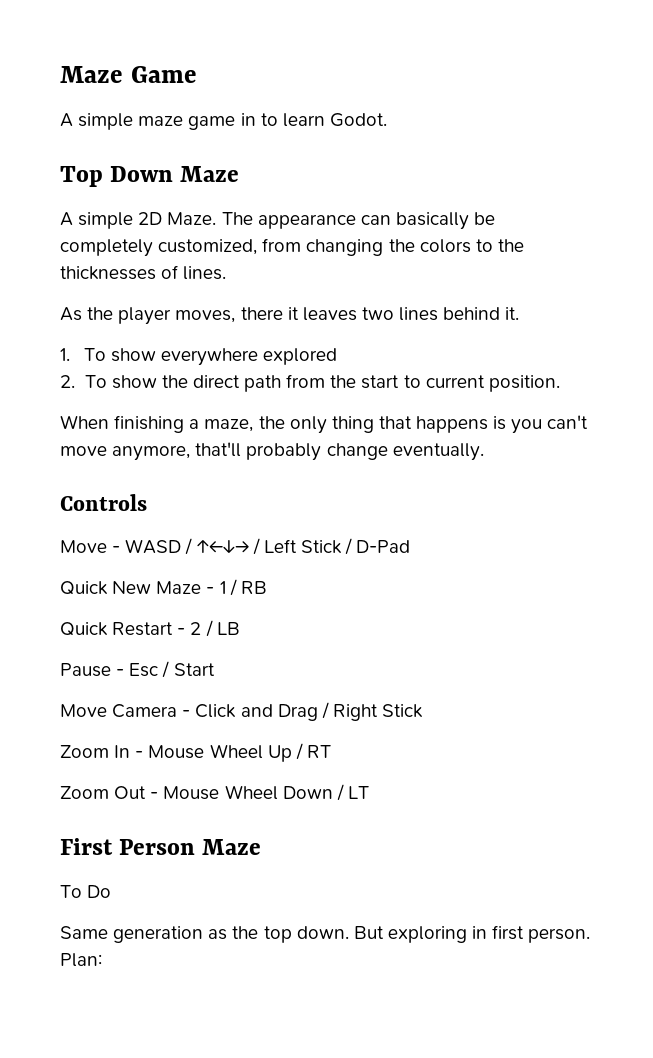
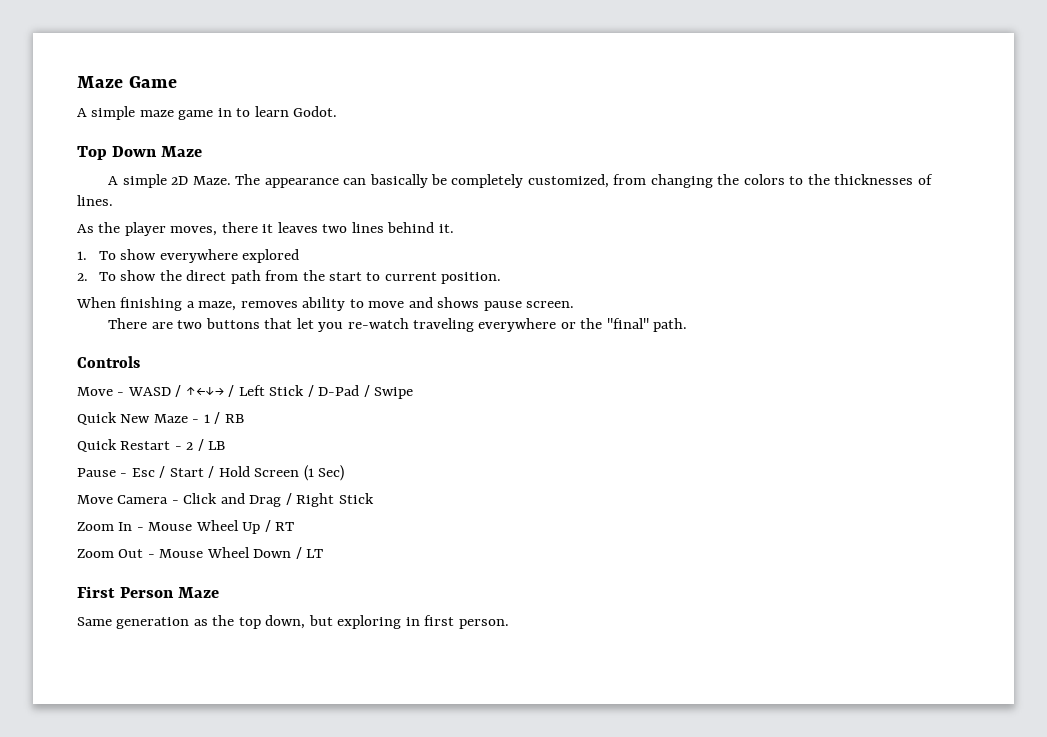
- When finishing a maze, the only thing that happens is you can't move anymore, that'll probably change eventually.
+ When finishing a maze, removes ability to move and shows pause screen.
+ There are two buttons that let you re-watch traveling everywhere or the "final" path.
- Move - WASD / ↑←↓→ / Left Stick / D-Pad
+ Move - WASD / ↑←↓→ / Left Stick / D-Pad / Swipe
- Pause - Esc / Start
+ Pause - Esc / Start / Hold Screen (1 Sec)
- To Do
- Same generation as the top down. But exploring in first person. Plan:
+ Same generation as the top down, but exploring in first person.

